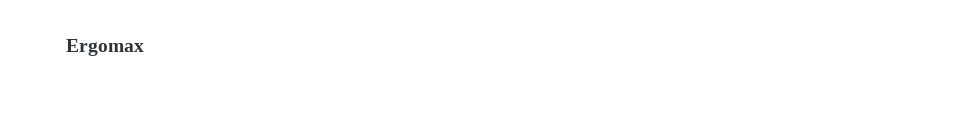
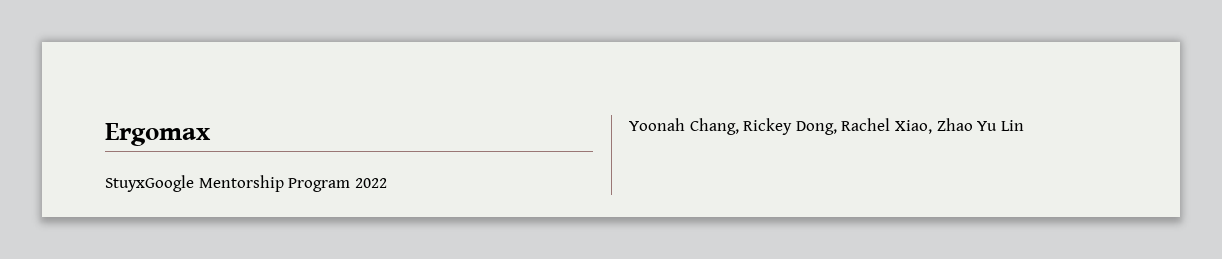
+ StuyxGoogle Mentorship Program 2022
+ Yoonah Chang, Rickey Dong, Rachel Xiao, Zhao Yu Lin

